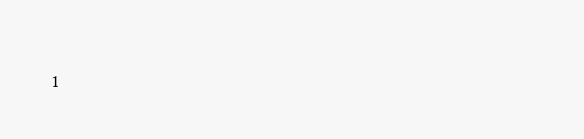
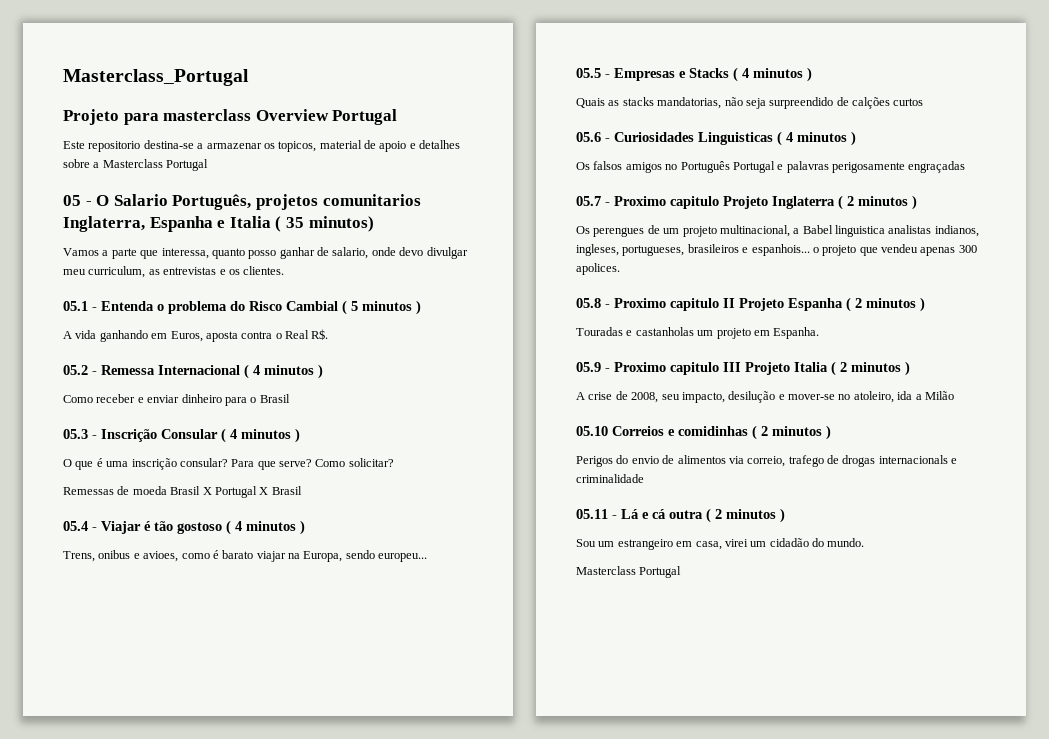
- 1
+ Masterclass_Portugal
+ Projeto para masterclass Overview Portugal
+ Este repositorio destina-se a armazenar os topicos, material de apoio e detalhes sobre a Masterclass Portugal
+ 05 - O Salario Português, projetos comunitarios Inglaterra, Espanha e Italia ( 35 minutos)
+ Vamos a parte que interessa, quanto posso ganhar de salario, onde devo divulgar meu curriculum, as entrevistas e os clientes.
+ 05.1 - Entenda o problema do Risco Cambial ( 5 minutos )
+ A vida ganhando em Euros, aposta contra o Real R$.
+ 05.2 - Remessa Internacional ( 4 minutos )
+ Como receber e enviar dinheiro para o Brasil
+ 05.3 - Inscrição Consular ( 4 minutos )
+ O que é uma inscrição consular? Para que serve? Como solicitar?
+ Remessas de moeda Brasil X Portugal X Brasil
+ 05.4 - Viajar é tão gostoso ( 4 minutos )
+ Trens, onibus e avioes, como é barato viajar na Europa, sendo europeu...
+ 05.5 - Empresas e Stacks ( 4 minutos )
+ Quais as stacks mandatorias, não seja surpreendido de calções curtos
+ 05.6 - Curiosidades Linguisticas ( 4 minutos )
+ Os falsos amigos no Português Portugal e palavras perigosamente engraçadas
+ 05.7 - Proximo capitulo Projeto Inglaterra ( 2 minutos )
+ Os perengues de um projeto multinacional, a Babel linguistica analistas indianos, ingleses, portugueses, brasileiros e espanhois... o projeto que vendeu apenas 300 apolices.
+ 05.8 - Proximo capitulo II Projeto Espanha ( 2 minutos )
+ Touradas e castanholas um projeto em Espanha.
+ 05.9 - Proximo capitulo III Projeto Italia ( 2 minutos )
+ A crise de 2008, seu impacto, desilução e mover-se no atoleiro, ida a Milão
+ 05.10 Correios e comidinhas ( 2 minutos )
+ Perigos do envio de alimentos via correio, trafego de drogas internacionals e criminalidade
+ 05.11 - Lá e cá outra ( 2 minutos )
+ Sou um estrangeiro em casa, virei um cidadão do mundo.
+ Masterclass Portugal

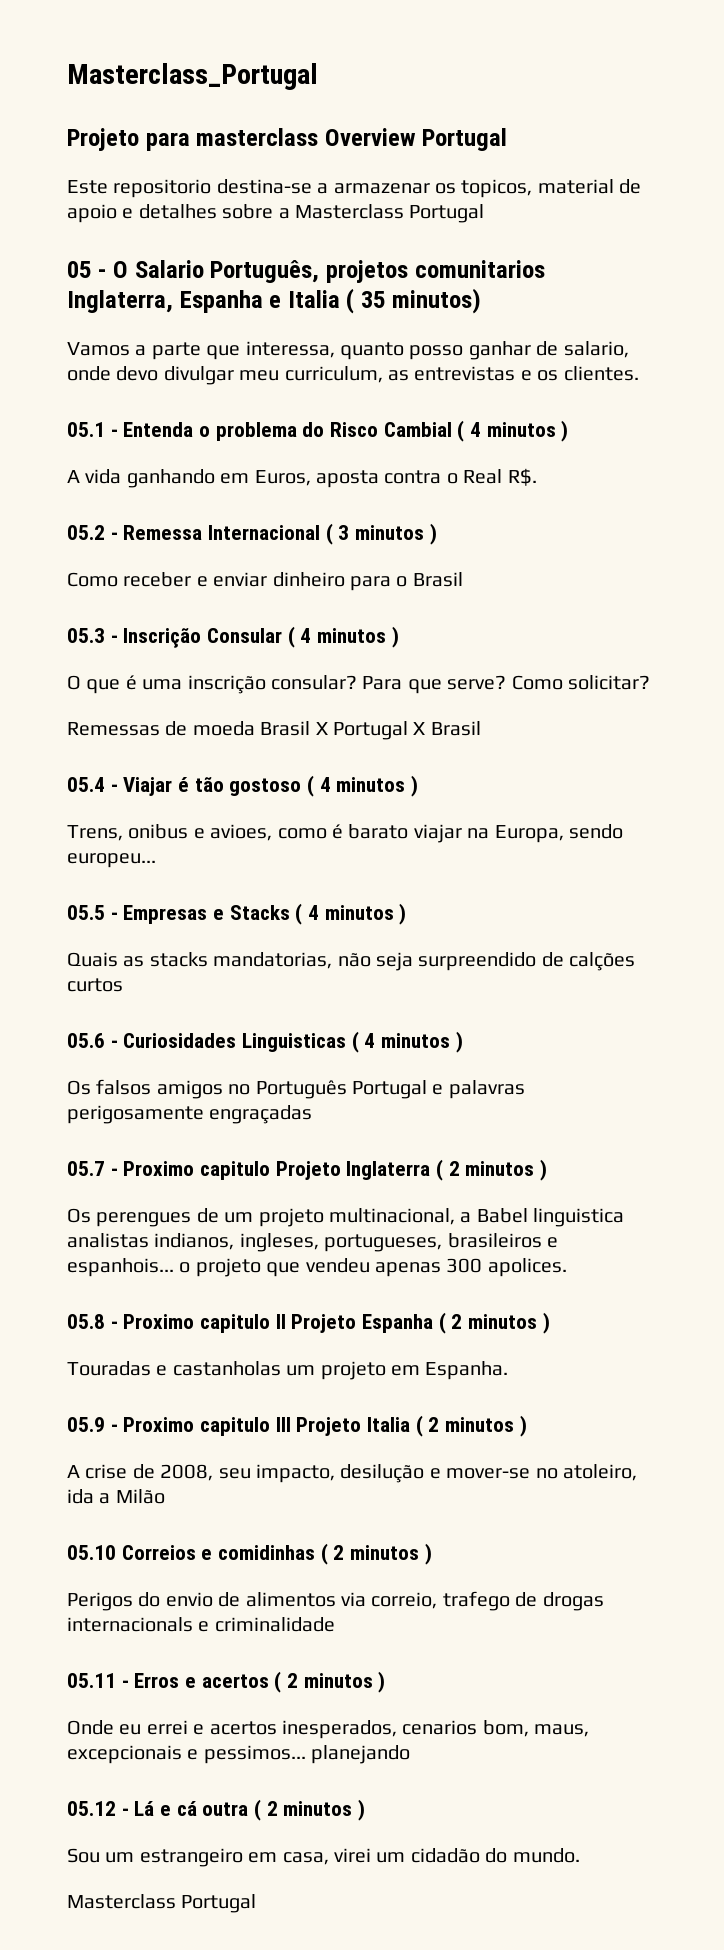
- 05.1 - Entenda o problema do Risco Cambial ( 5 minutos )
+ 05.1 - Entenda o problema do Risco Cambial ( 4 minutos )
- 05.2 - Remessa Internacional ( 4 minutos )
+ 05.2 - Remessa Internacional ( 3 minutos )
- 05.11 - Lá e cá outra ( 2 minutos )
+ 05.11 - Erros e acertos ( 2 minutos )
+ Onde eu errei e acertos inesperados, cenarios bom, maus, excepcionais e pessimos... planejando
+ 05.12 - Lá e cá outra ( 2 minutos )

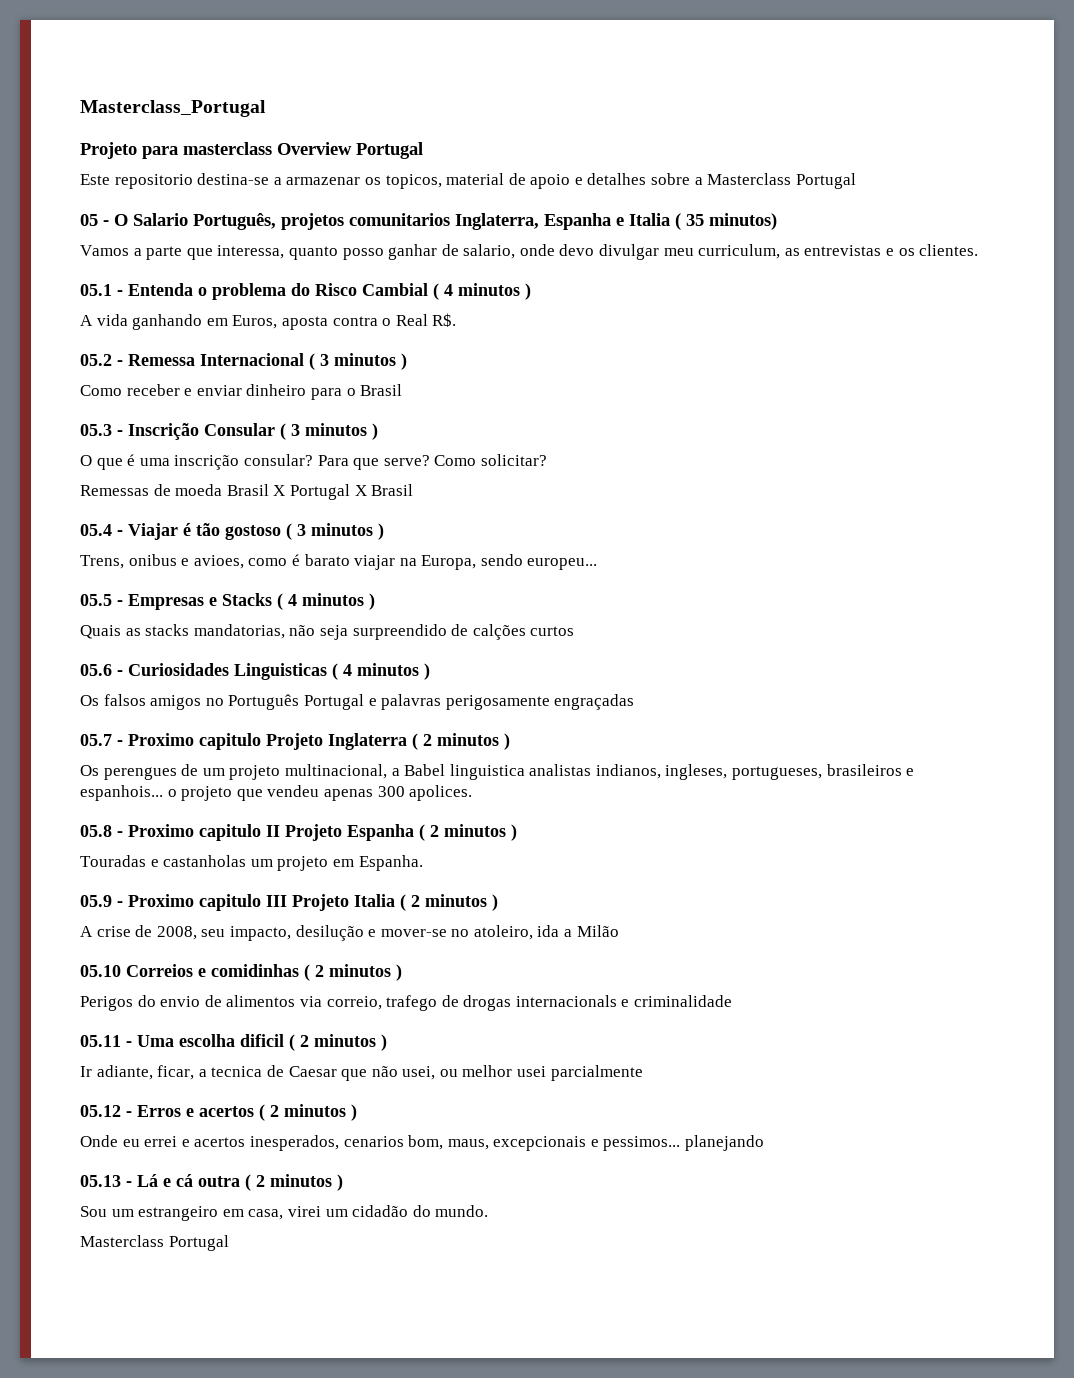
- 05.3 - Inscrição Consular ( 4 minutos )
+ 05.3 - Inscrição Consular ( 3 minutos )
- 05.4 - Viajar é tão gostoso ( 4 minutos )
+ 05.4 - Viajar é tão gostoso ( 3 minutos )
- 05.11 - Erros e acertos ( 2 minutos )
+ 05.11 - Uma escolha dificil ( 2 minutos )
+ Ir adiante, ficar, a tecnica de Caesar que não usei, ou melhor usei parcialmente
+ 05.12 - Erros e acertos ( 2 minutos )
- 05.12 - Lá e cá outra ( 2 minutos )
+ 05.13 - Lá e cá outra ( 2 minutos )

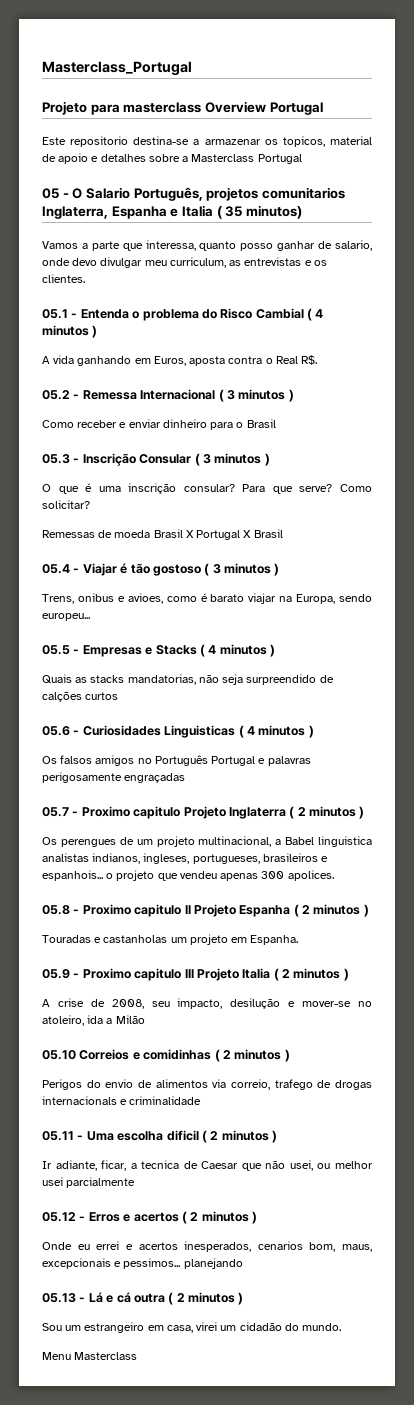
  Sou um estrangeiro em casa, virei um cidadão do mundo.
- Masterclass Portugal
+ Menu Masterclass

